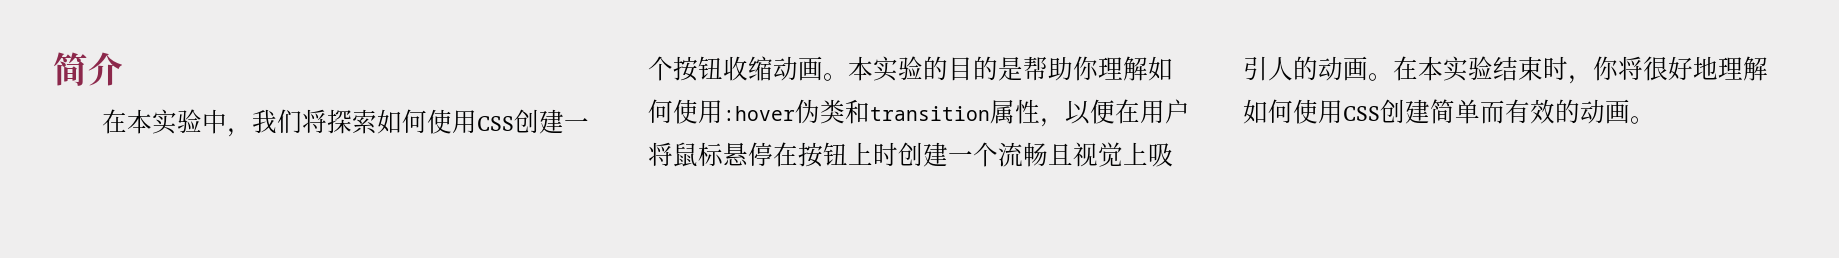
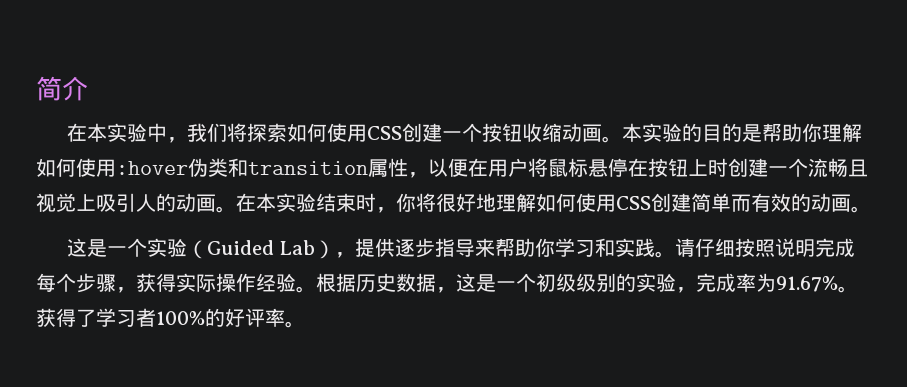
+ 这是一个实验（Guided Lab），提供逐步指导来帮助你学习和实践。请仔细按照说明完成每个步骤，获得实际操作经验。根据历史数据，这是一个初级级别的实验，完成率为91.67%。获得了学习者100%的好评率。

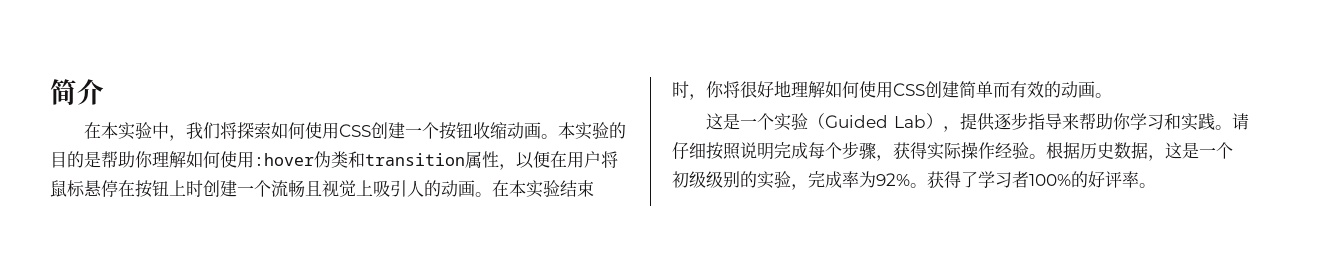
- 根据历史数据，这是一个初级级别的实验，完成率为91.67%。
+ 根据历史数据，这是一个初级级别的实验，完成率为92%。

